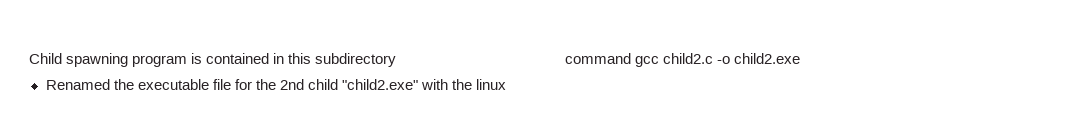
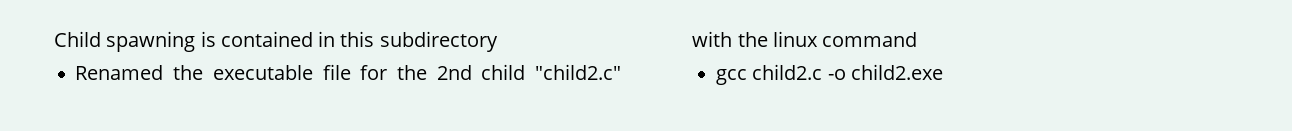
- Child spawning program is contained in this subdirectory
+ Child spawning is contained in this subdirectory
- Renamed the executable file for the 2nd child "child2.exe" with the linux command gcc child2.c -o child2.exe
+ Renamed the executable file for the 2nd child "child2.c" with the linux command
+ gcc child2.c -o child2.exe

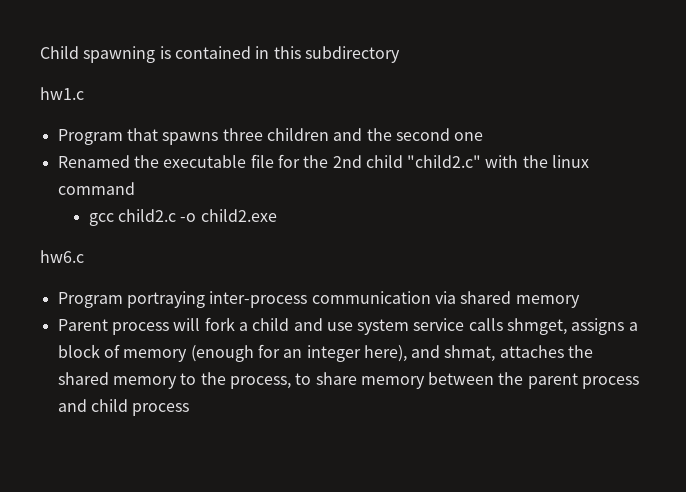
+ hw1.c
+ Program that spawns three children and the second one
+ hw6.c
+ Program portraying inter-process communication via shared memory
+ Parent process will fork a child and use system service calls shmget, assigns a block of memory (enough for an integer here), and shmat, attaches the shared memory to the process, to share memory between the parent process and child process

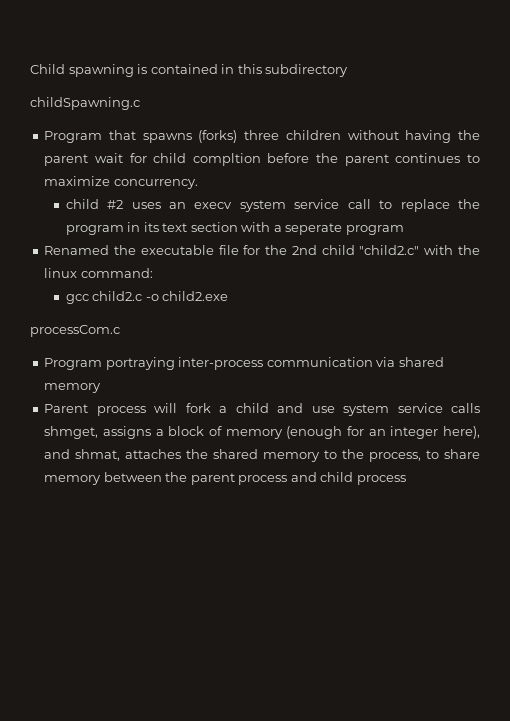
- hw1.c
+ childSpawning.c
- Program that spawns three children and the second one
+ Program that spawns (forks) three children without having the parent wait for child compltion before the parent continues to maximize concurrency.
+ child #2 uses an execv system service call to replace the program in its text section with a seperate program
- Renamed the executable file for the 2nd child "child2.c" with the linux command
+ Renamed the executable file for the 2nd child "child2.c" with the linux command:
- hw6.c
+ processCom.c

